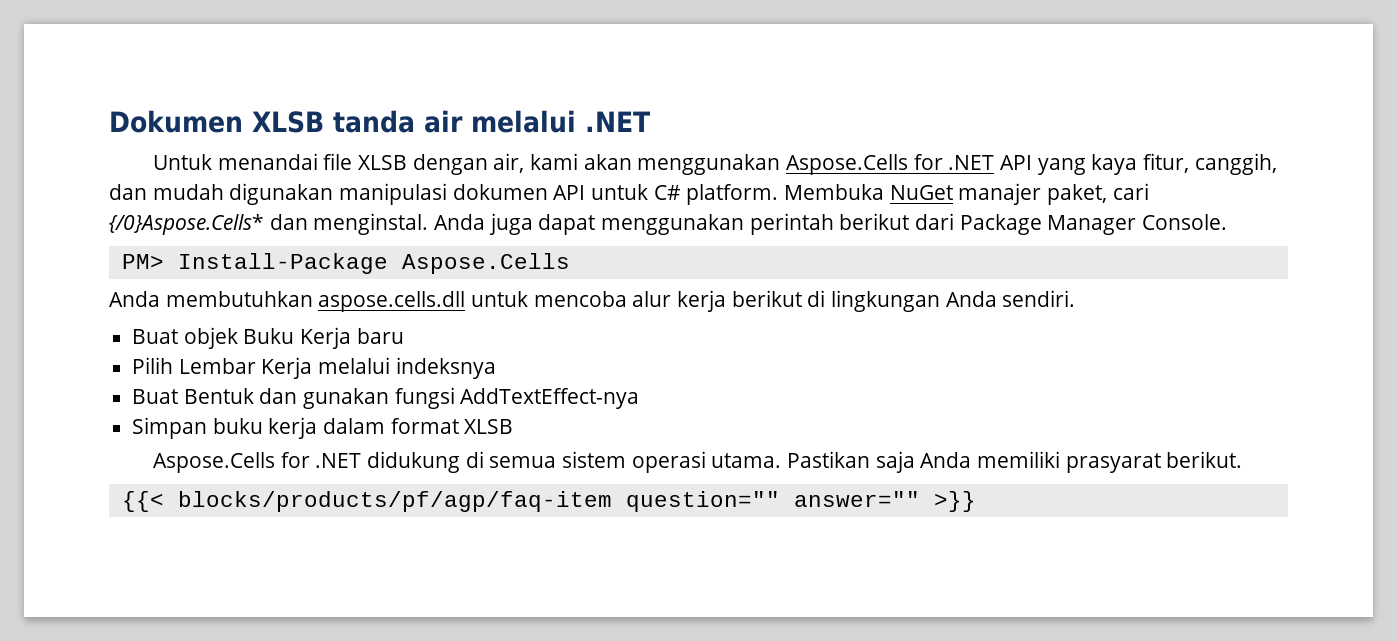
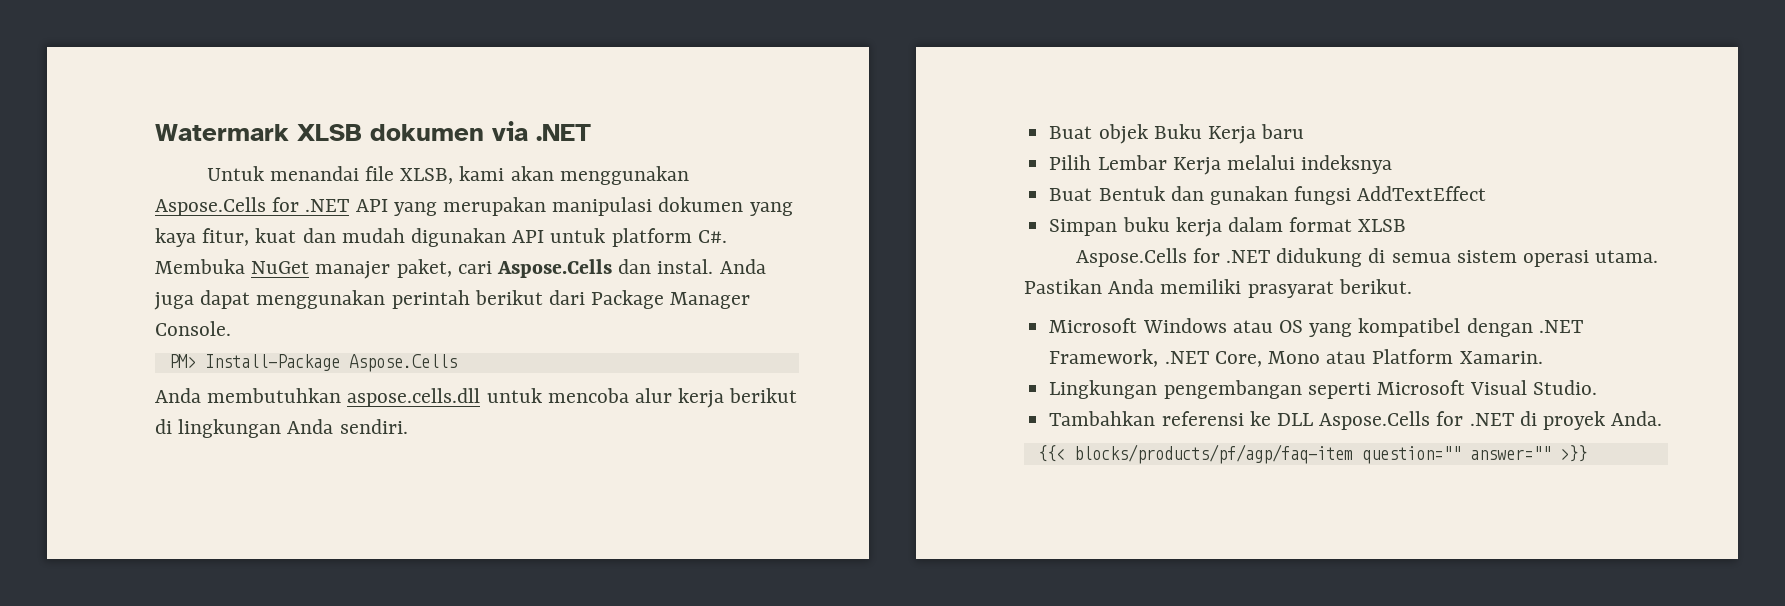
- Dokumen XLSB tanda air melalui .NET
+ Watermark XLSB dokumen via .NET
- Untuk menandai file XLSB dengan air, kami akan menggunakan Aspose.Cells for .NET API yang kaya fitur, canggih, dan mudah digunakan manipulasi dokumen API untuk C# platform. Membuka NuGet manajer paket, cari {/0}Aspose.Cells* dan menginstal.
+ Untuk menandai file XLSB, kami akan menggunakan Aspose.Cells for .NET API yang merupakan manipulasi dokumen yang kaya fitur, kuat dan mudah digunakan API untuk platform C#. Membuka NuGet manajer paket, cari Aspose.Cells dan instal.
- Buat Bentuk dan gunakan fungsi AddTextEffect-nya
+ Buat Bentuk dan gunakan fungsi AddTextEffect
- Pastikan saja Anda memiliki prasyarat berikut.
+ Pastikan Anda memiliki prasyarat berikut.
+ Microsoft Windows atau OS yang kompatibel dengan .NET Framework, .NET Core, Mono atau Platform Xamarin.
+ Lingkungan pengembangan seperti Microsoft Visual Studio.
+ Tambahkan referensi ke DLL Aspose.Cells for .NET di proyek Anda.

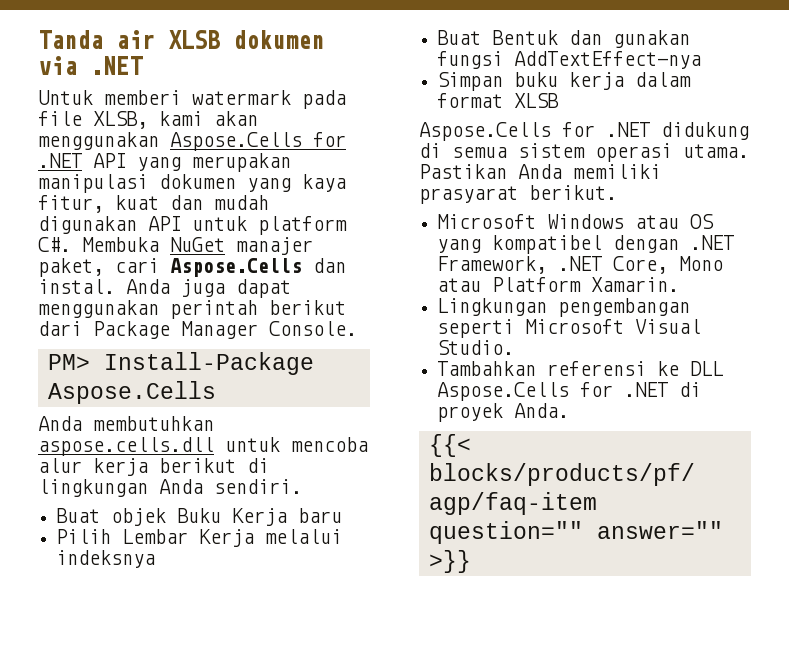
- Watermark XLSB dokumen via .NET
+ Tanda air XLSB dokumen via .NET
- Untuk menandai file XLSB, kami akan menggunakan Aspose.Cells for .NET API yang merupakan manipulasi dokumen yang kaya fitur, kuat dan mudah digunakan API untuk platform C#. Membuka NuGet manajer paket, cari Aspose.Cells dan instal.
+ Untuk memberi watermark pada file XLSB, kami akan menggunakan Aspose.Cells for .NET API yang merupakan manipulasi dokumen yang kaya fitur, kuat dan mudah digunakan API untuk platform C#. Membuka NuGet manajer paket, cari Aspose.Cells dan instal.
- Buat Bentuk dan gunakan fungsi AddTextEffect
+ Buat Bentuk dan gunakan fungsi AddTextEffect-nya

